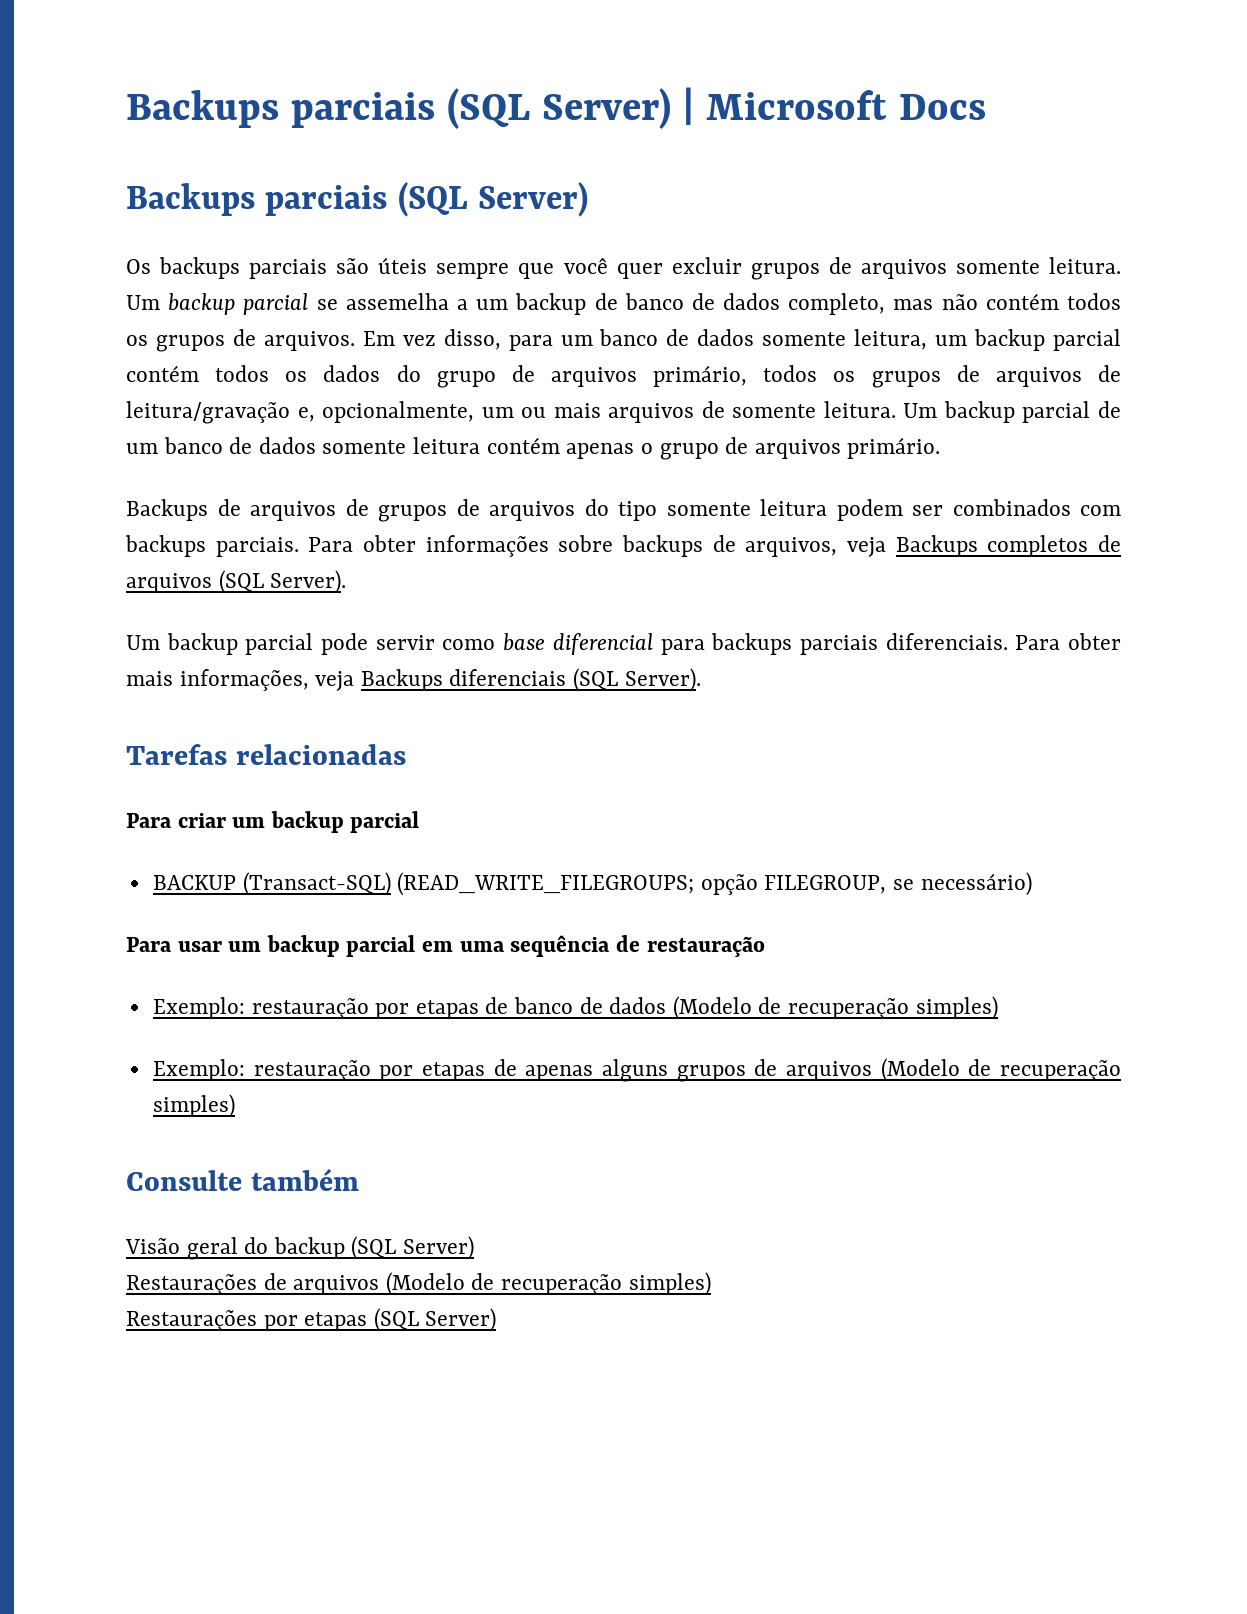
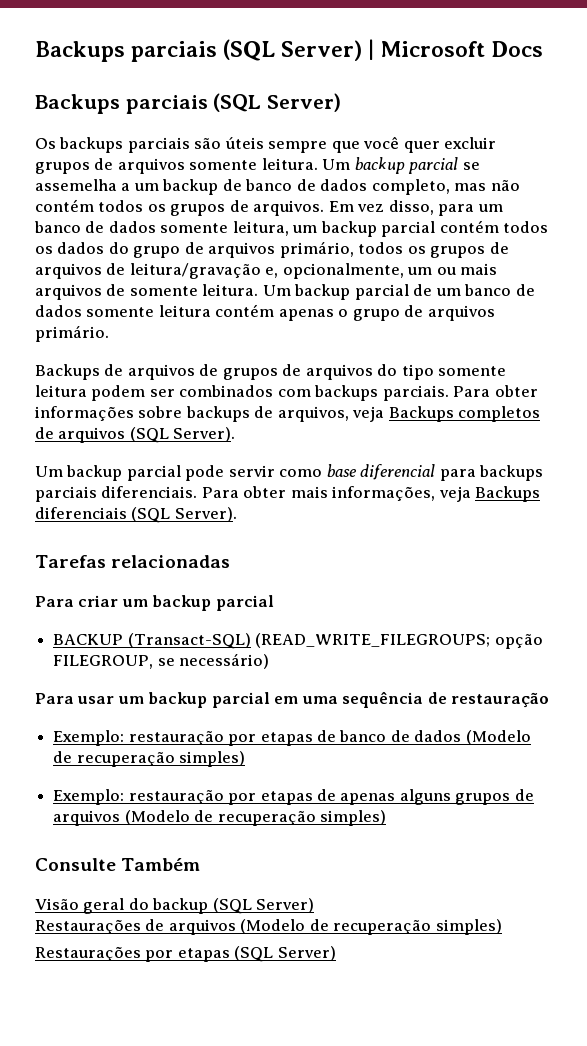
- Consulte também
+ Consulte Também

